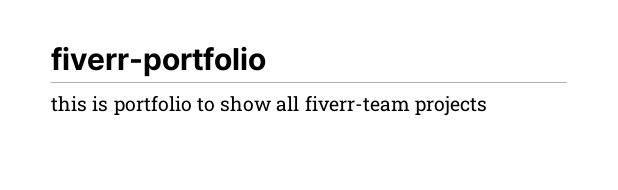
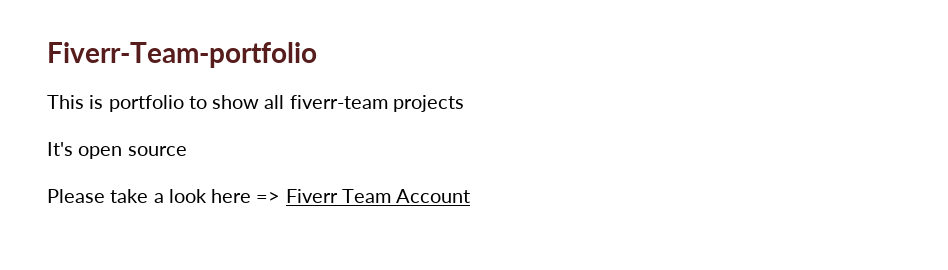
- fiverr-portfolio
- this is portfolio to show all fiverr-team projects
+ Fiverr-Team-portfolio
+ This is portfolio to show all fiverr-team projects
+ It's open source
+ Please take a look here => Fiverr Team Account

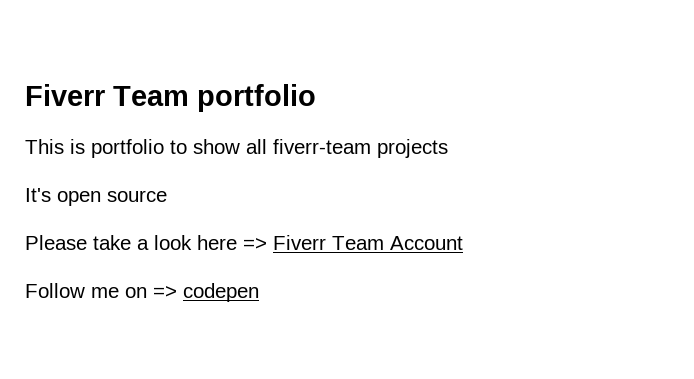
- Fiverr-Team-portfolio
+ Fiverr Team portfolio
+ Follow me on => codepen

